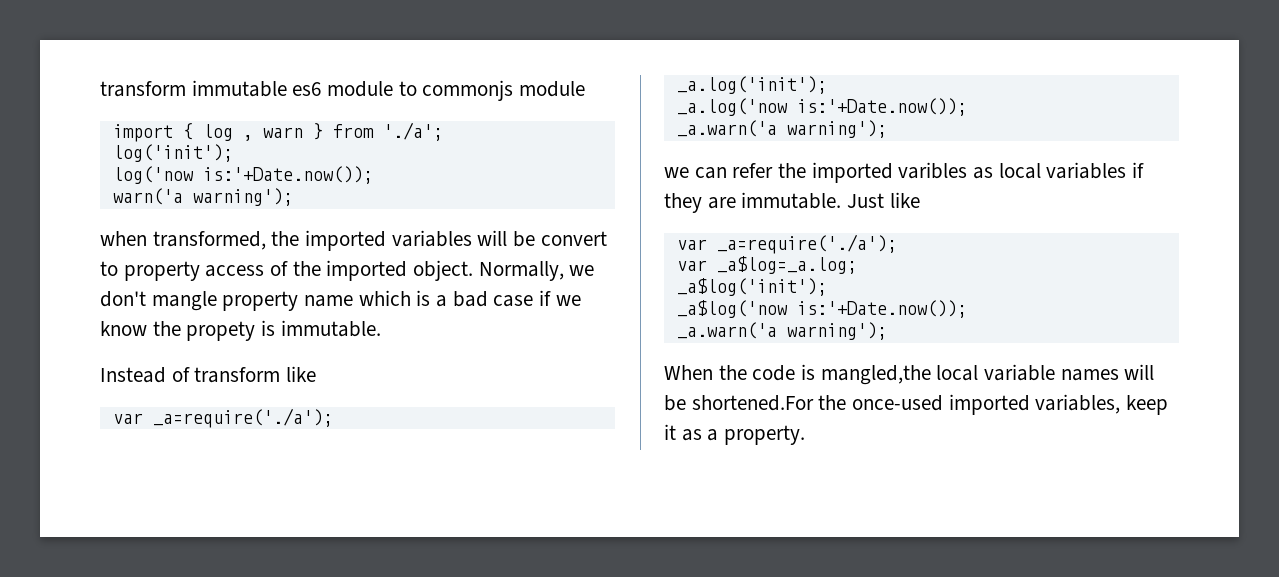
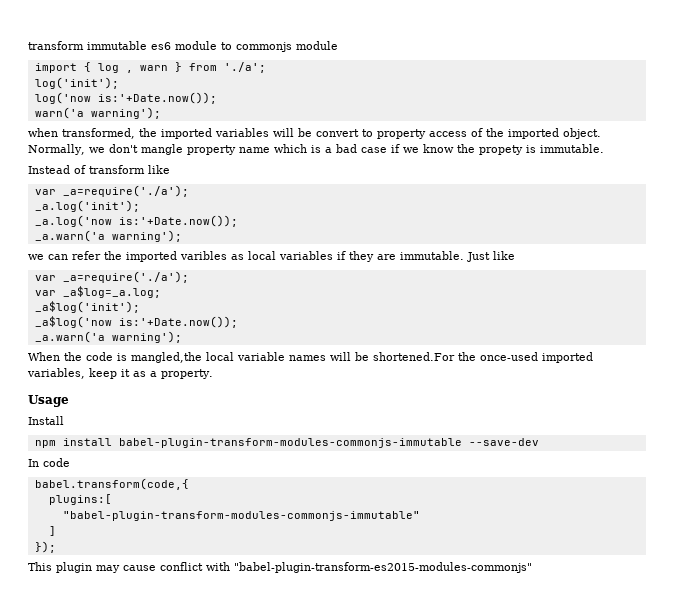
+ Usage
+ Install
+ npm install babel-plugin-transform-modules-commonjs-immutable --save-dev
+ In code
+ babel.transform(code,{
+ plugins:[
+ "babel-plugin-transform-modules-commonjs-immutable"
+ ]
+ });
+ This plugin may cause conflict with "babel-plugin-transform-es2015-modules-commonjs"

